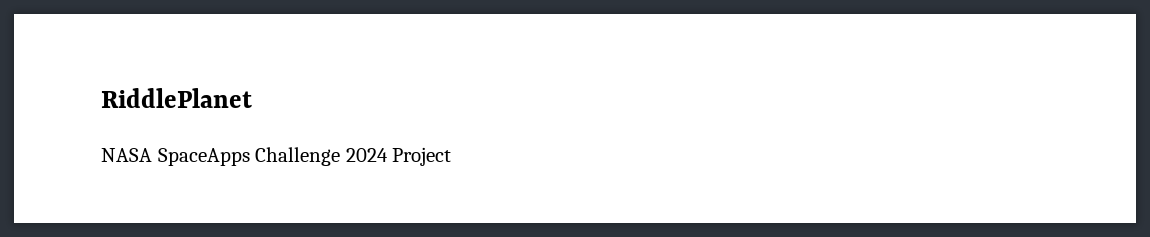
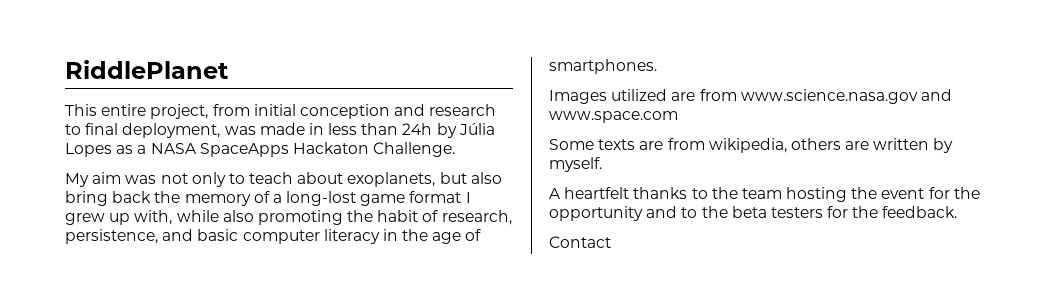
- NASA SpaceApps Challenge 2024 Project
+ This entire project, from initial conception and research to final deployment, was made in less than 24h by Júlia Lopes as a NASA SpaceApps Hackaton Challenge.
+ My aim was not only to teach about exoplanets, but also bring back the memory of a long-lost game format I grew up with, while also promoting the habit of research, persistence, and basic computer literacy in the age of smartphones.
+ Images utilized are from www.science.nasa.gov and www.space.com
+ Some texts are from wikipedia, others are written by myself.
+ A heartfelt thanks to the team hosting the event for the opportunity and to the beta testers for the feedback.
+ Contact

